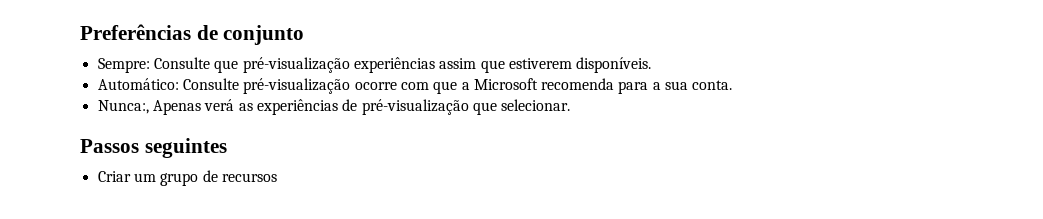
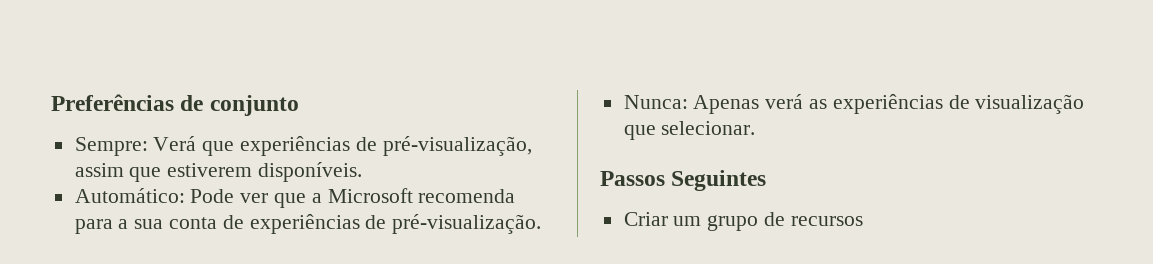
- Sempre: Consulte que pré-visualização experiências assim que estiverem disponíveis.
+ Sempre: Verá que experiências de pré-visualização, assim que estiverem disponíveis.
- Automático: Consulte pré-visualização ocorre com que a Microsoft recomenda para a sua conta.
- Nunca:, Apenas verá as experiências de pré-visualização que selecionar.
+ Automático: Pode ver que a Microsoft recomenda para a sua conta de experiências de pré-visualização.
+ Nunca: Apenas verá as experiências de visualização que selecionar.
- Passos seguintes
+ Passos Seguintes

